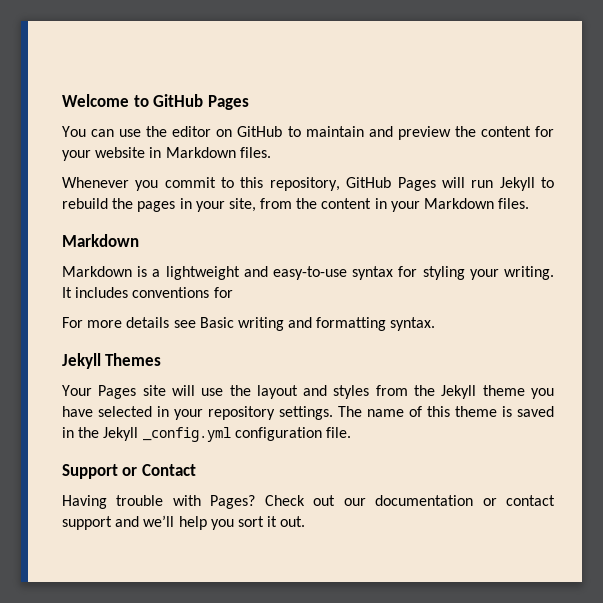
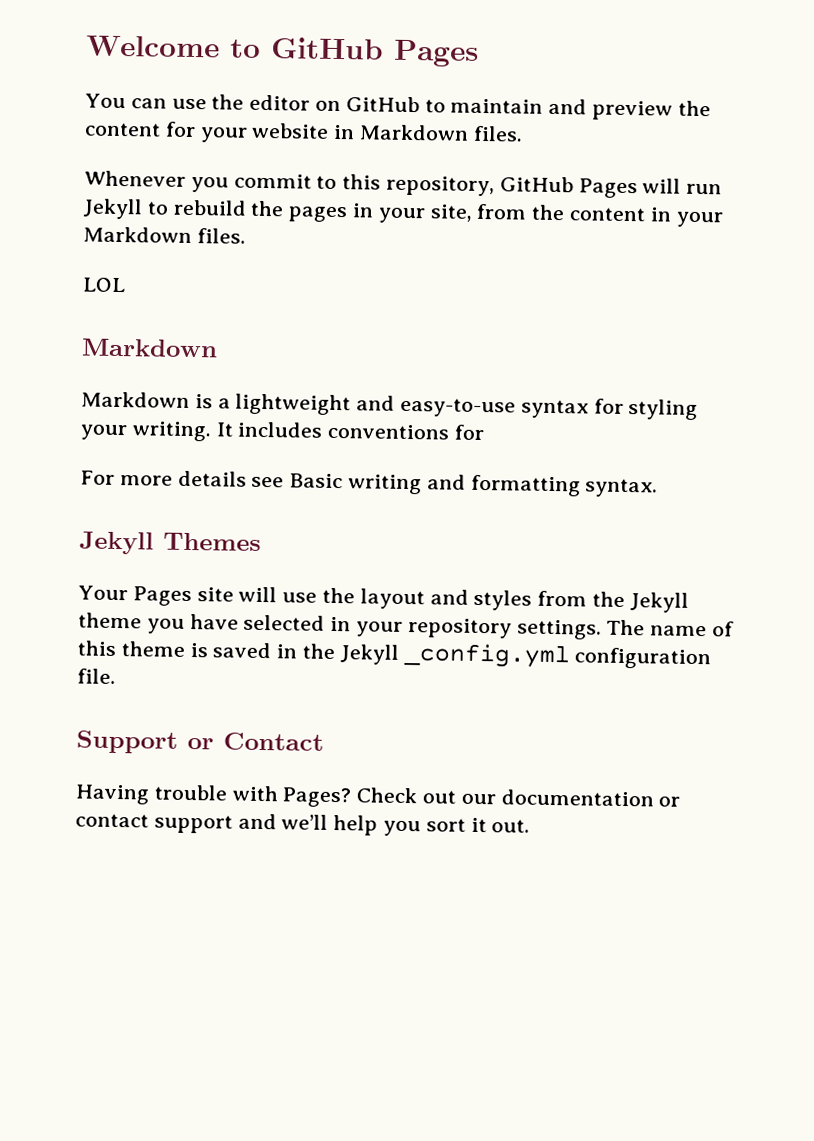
+ LOL

